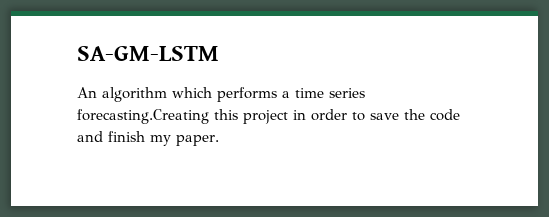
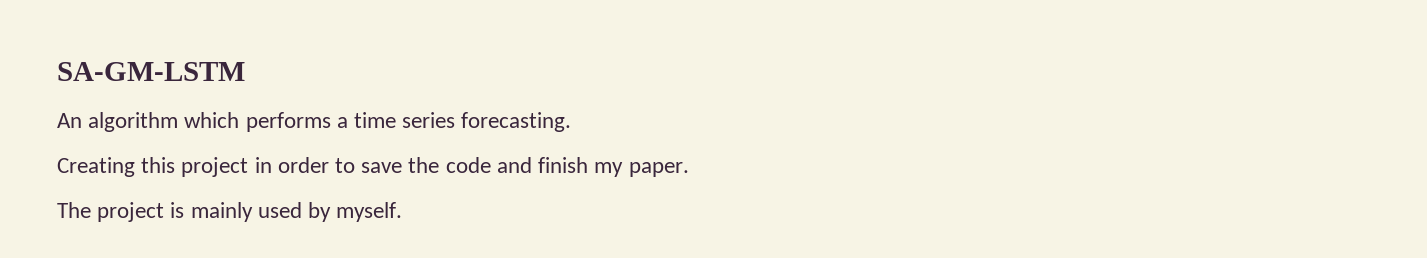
- An algorithm which performs a time series forecasting.Creating this project in order to save the code and finish my paper.
+ An algorithm which performs a time series forecasting.
+ Creating this project in order to save the code and finish my paper.
+ The project is mainly used by myself.

